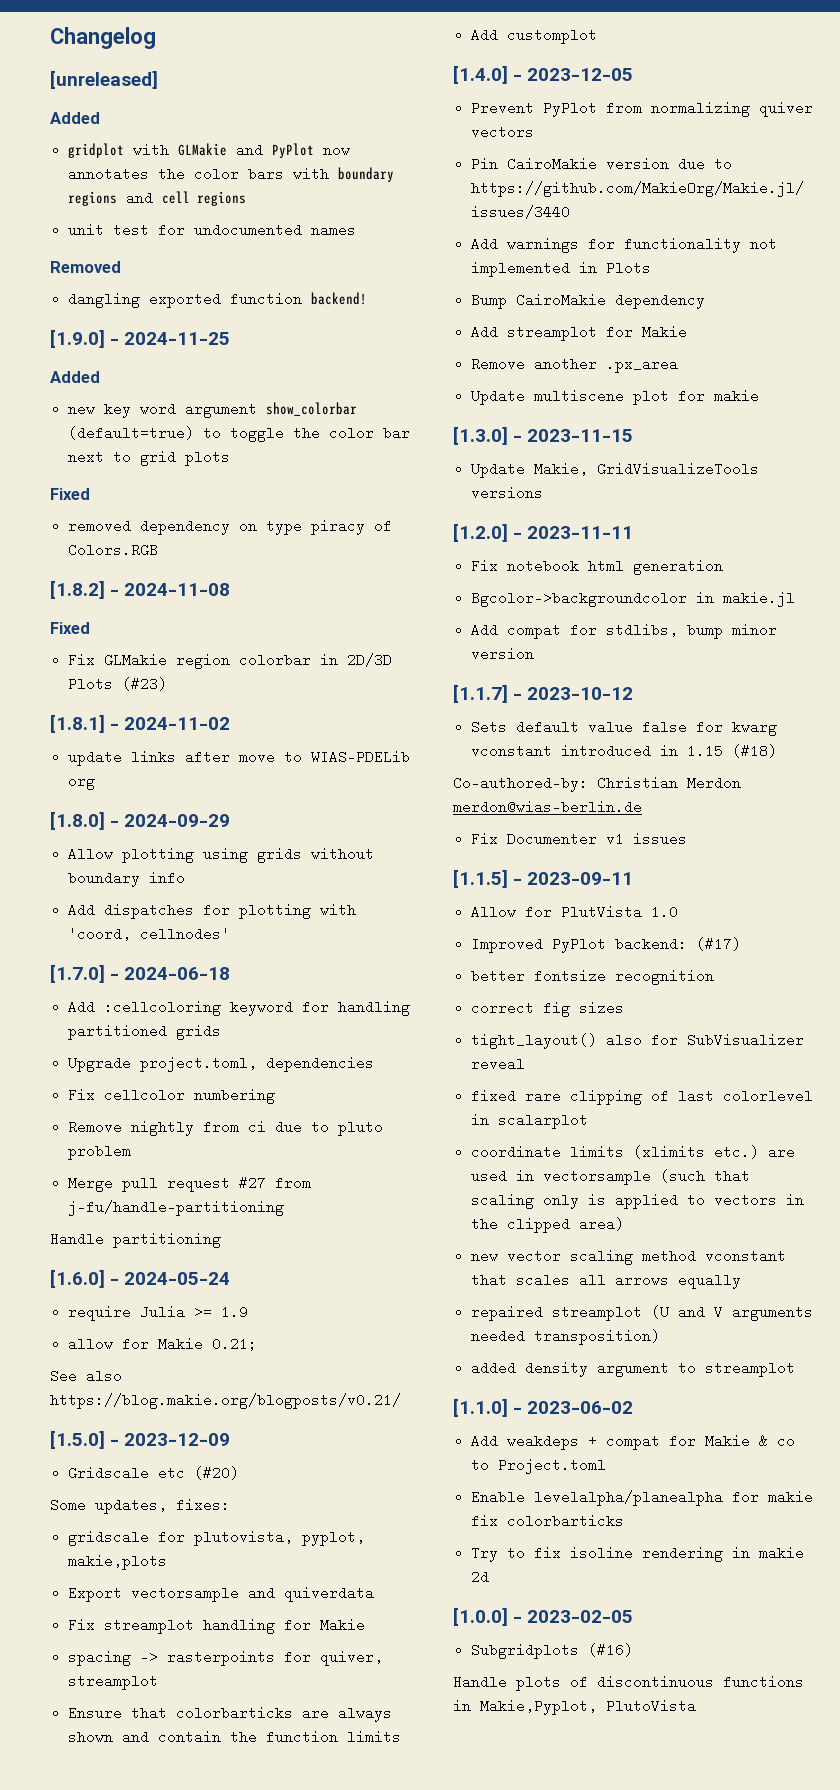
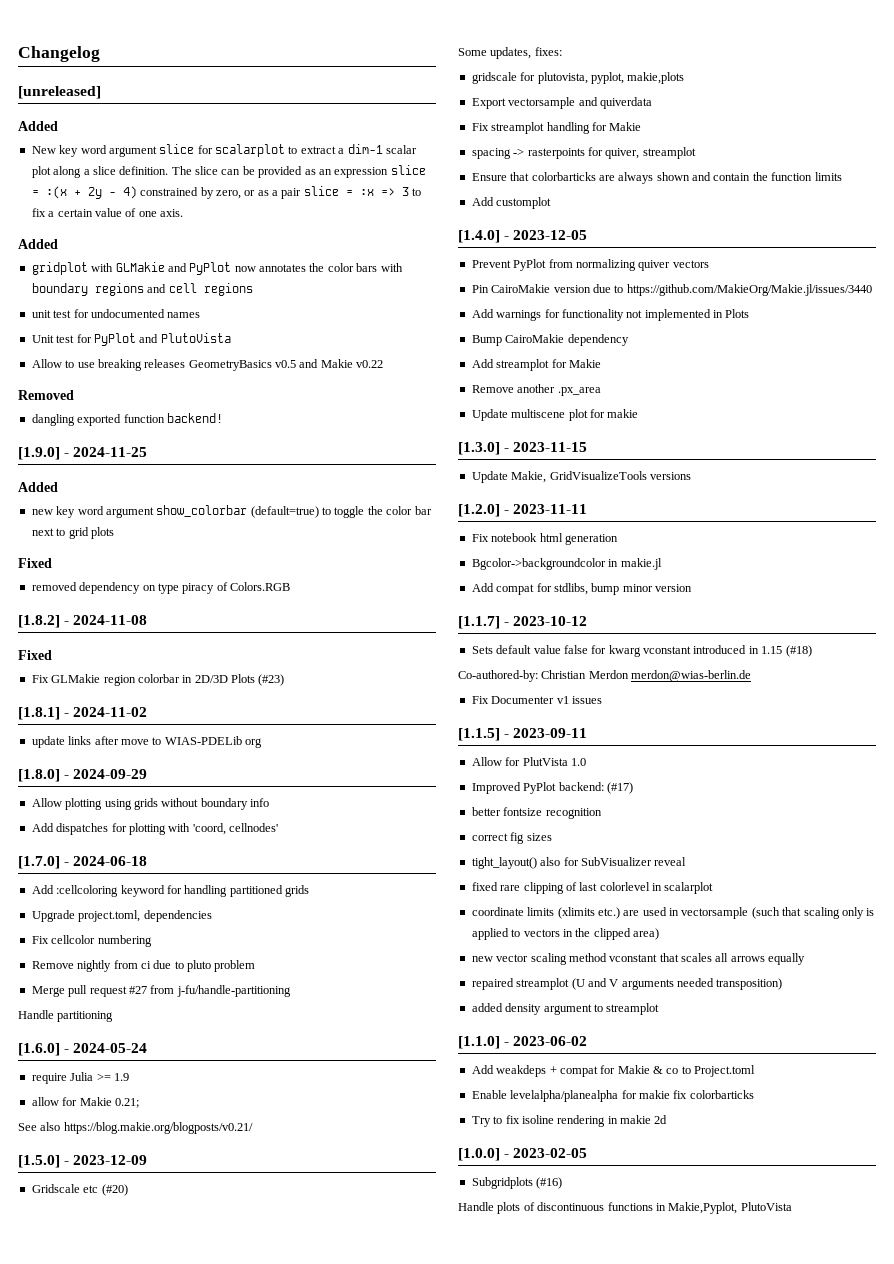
+ New key word argument slice for scalarplot to extract a dim-1 scalar plot along a slice definition. The slice can be provided as an expression slice = :(x + 2y - 4) constrained by zero, or as a pair slice = :x => 3 to fix a certain value of one axis.
+ Added
+ Unit test for PyPlot and PlutoVista
+ Allow to use breaking releases GeometryBasics v0.5 and Makie v0.22

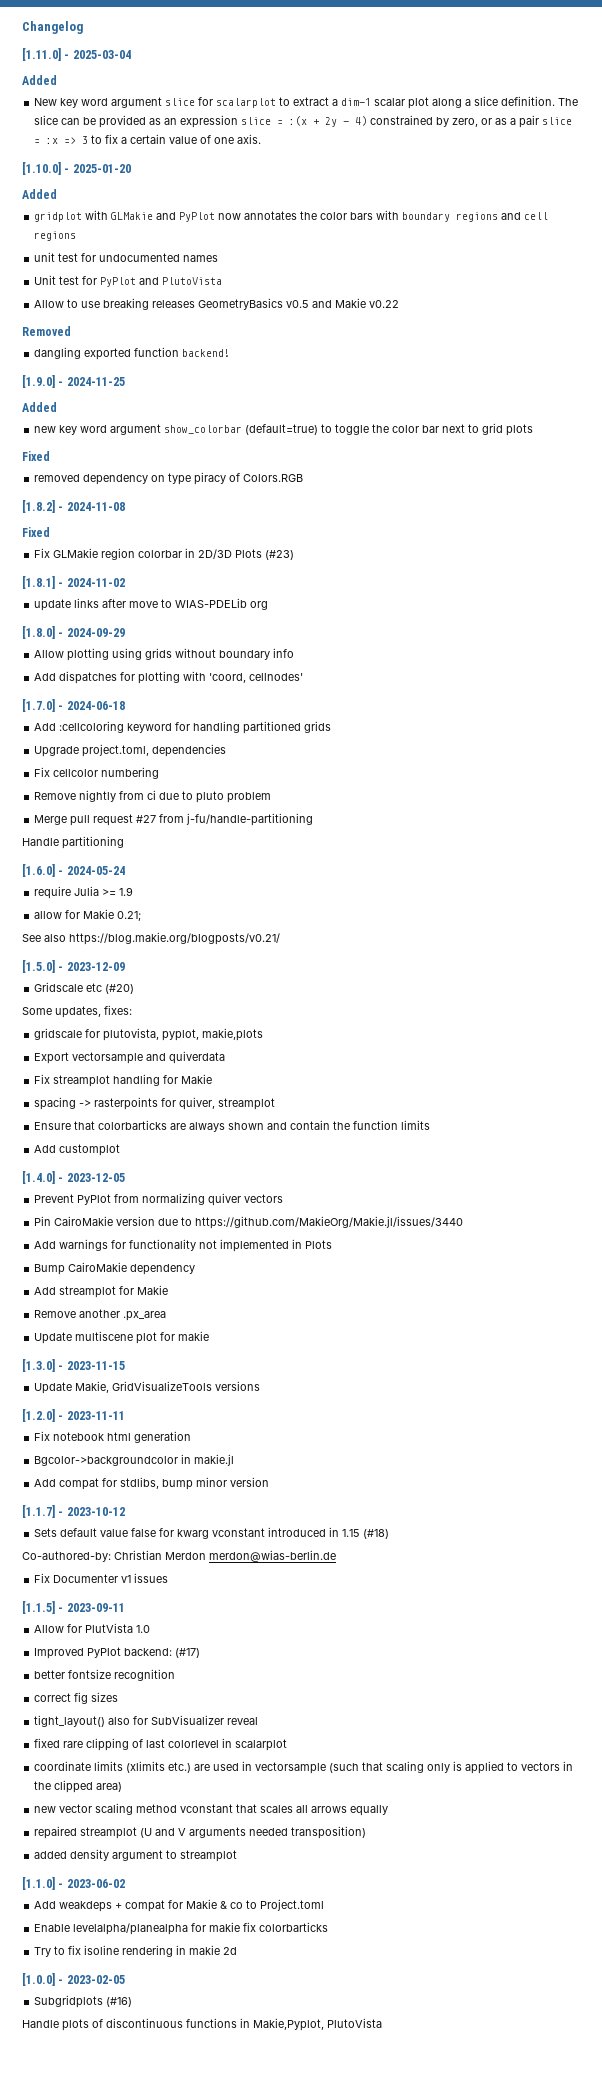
- [unreleased]
+ [1.11.0] - 2025-03-04
+ [1.10.0] - 2025-01-20

